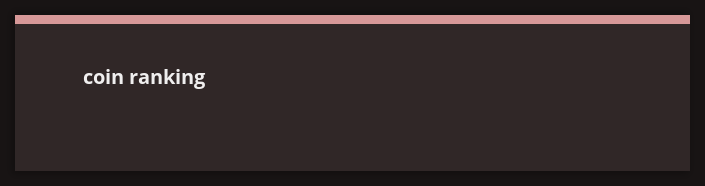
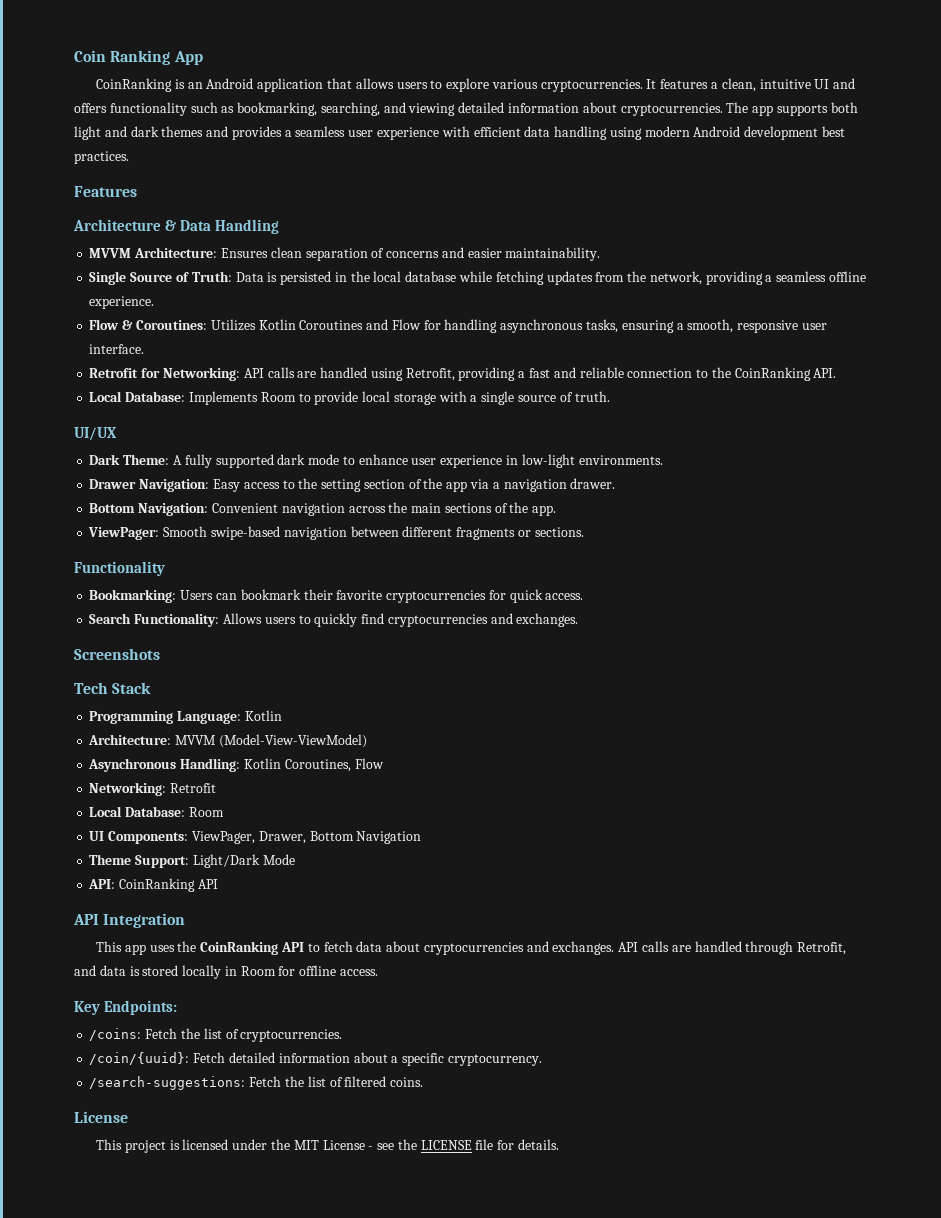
- coin ranking
+ Coin Ranking App
+ CoinRanking is an Android application that allows users to explore various cryptocurrencies. It features a clean, intuitive UI and offers functionality such as bookmarking, searching, and viewing detailed information about cryptocurrencies. The app supports both light and dark themes and provides a seamless user experience with efficient data handling using modern Android development best practices.
+ Features
+ Architecture & Data Handling
+ MVVM Architecture: Ensures clean separation of concerns and easier maintainability.
+ Single Source of Truth: Data is persisted in the local database while fetching updates from the network, providing a seamless offline experience.
+ Flow & Coroutines: Utilizes Kotlin Coroutines and Flow for handling asynchronous tasks, ensuring a smooth, responsive user interface.
+ Retrofit for Networking: API calls are handled using Retrofit, providing a fast and reliable connection to the CoinRanking API.
+ Local Database: Implements Room to provide local storage with a single source of truth.
+ UI/UX
+ Dark Theme: A fully supported dark mode to enhance user experience in low-light environments.
+ Drawer Navigation: Easy access to the setting section of the app via a navigation drawer.
+ Bottom Navigation: Convenient navigation across the main sections of the app.
+ ViewPager: Smooth swipe-based navigation between different fragments or sections.
+ Functionality
+ Bookmarking: Users can bookmark their favorite cryptocurrencies for quick access.
+ Search Functionality: Allows users to quickly find cryptocurrencies and exchanges.
+ Screenshots
+ Tech Stack
+ Programming Language: Kotlin
+ Architecture: MVVM (Model-View-ViewModel)
+ Asynchronous Handling: Kotlin Coroutines, Flow
+ Networking: Retrofit
+ Local Database: Room
+ UI Components: ViewPager, Drawer, Bottom Navigation
+ Theme Support: Light/Dark Mode
+ API: CoinRanking API
+ API Integration
+ This app uses the CoinRanking API to fetch data about cryptocurrencies and exchanges. API calls are handled through Retrofit, and data is stored locally in Room for offline access.
+ Key Endpoints:
+ /coins: Fetch the list of cryptocurrencies.
+ /coin/{uuid}: Fetch detailed information about a specific cryptocurrency.
+ /search-suggestions: Fetch the list of filtered coins.
+ License
+ This project is licensed under the MIT License - see the LICENSE file for details.

